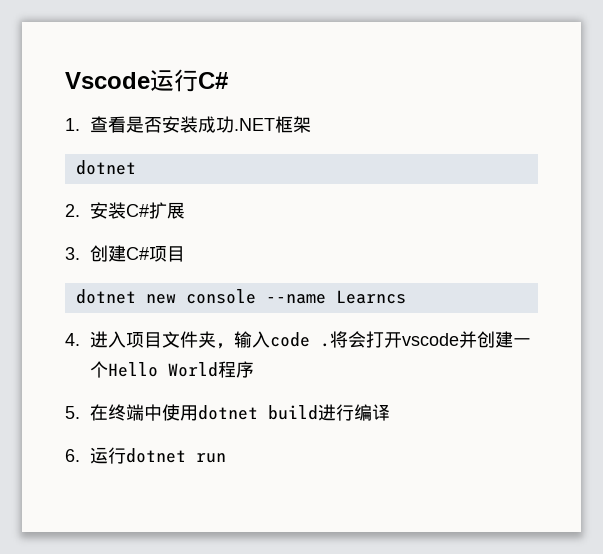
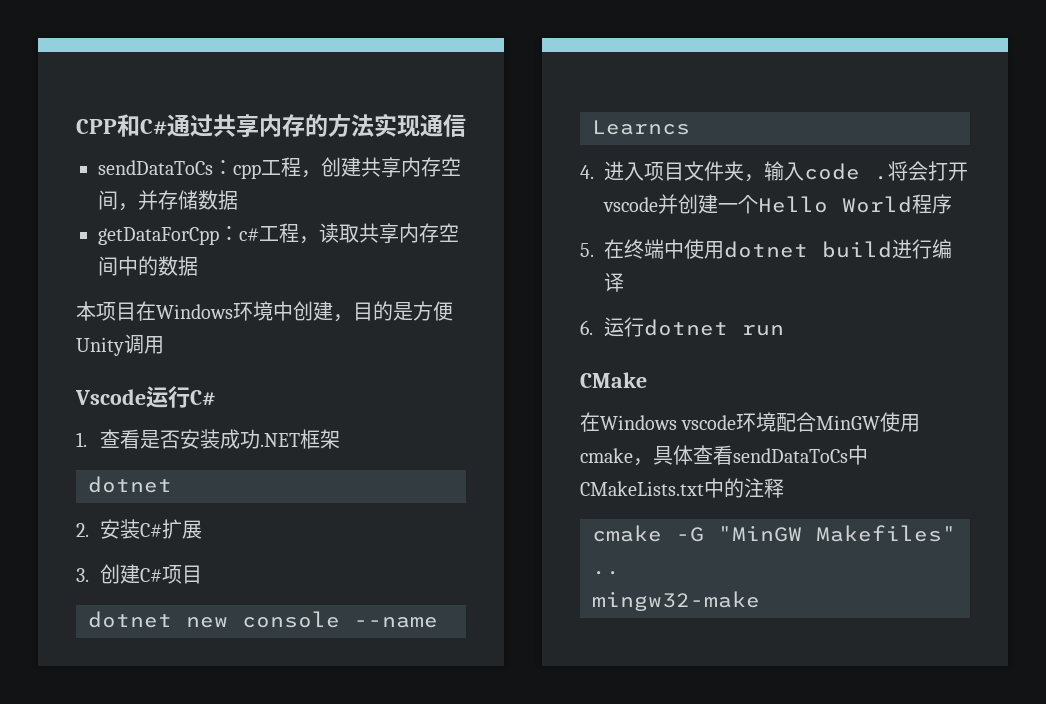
+ CPP和C#通过共享内存的方法实现通信
+ sendDataToCs：cpp工程，创建共享内存空间，并存储数据
+ getDataForCpp：c#工程，读取共享内存空间中的数据
+ 本项目在Windows环境中创建，目的是方便Unity调用
+ CMake
+ 在Windows vscode环境配合MinGW使用cmake，具体查看sendDataToCs中CMakeLists.txt中的注释
+ cmake -G "MinGW Makefiles" ..
+ mingw32-make

